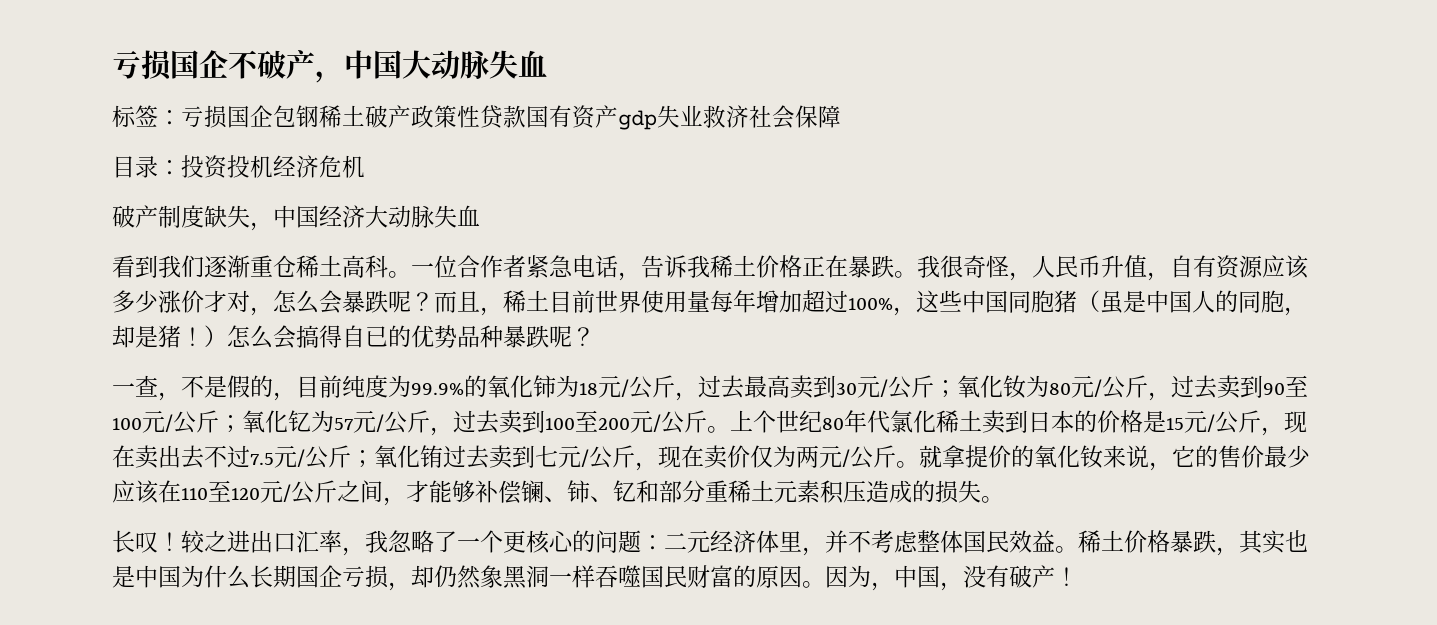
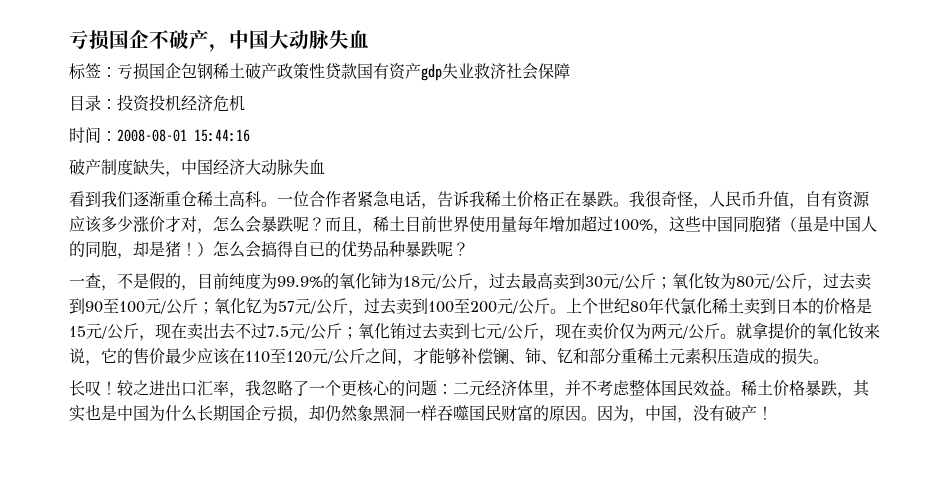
+ 时间：2008-08-01 15:44:16

